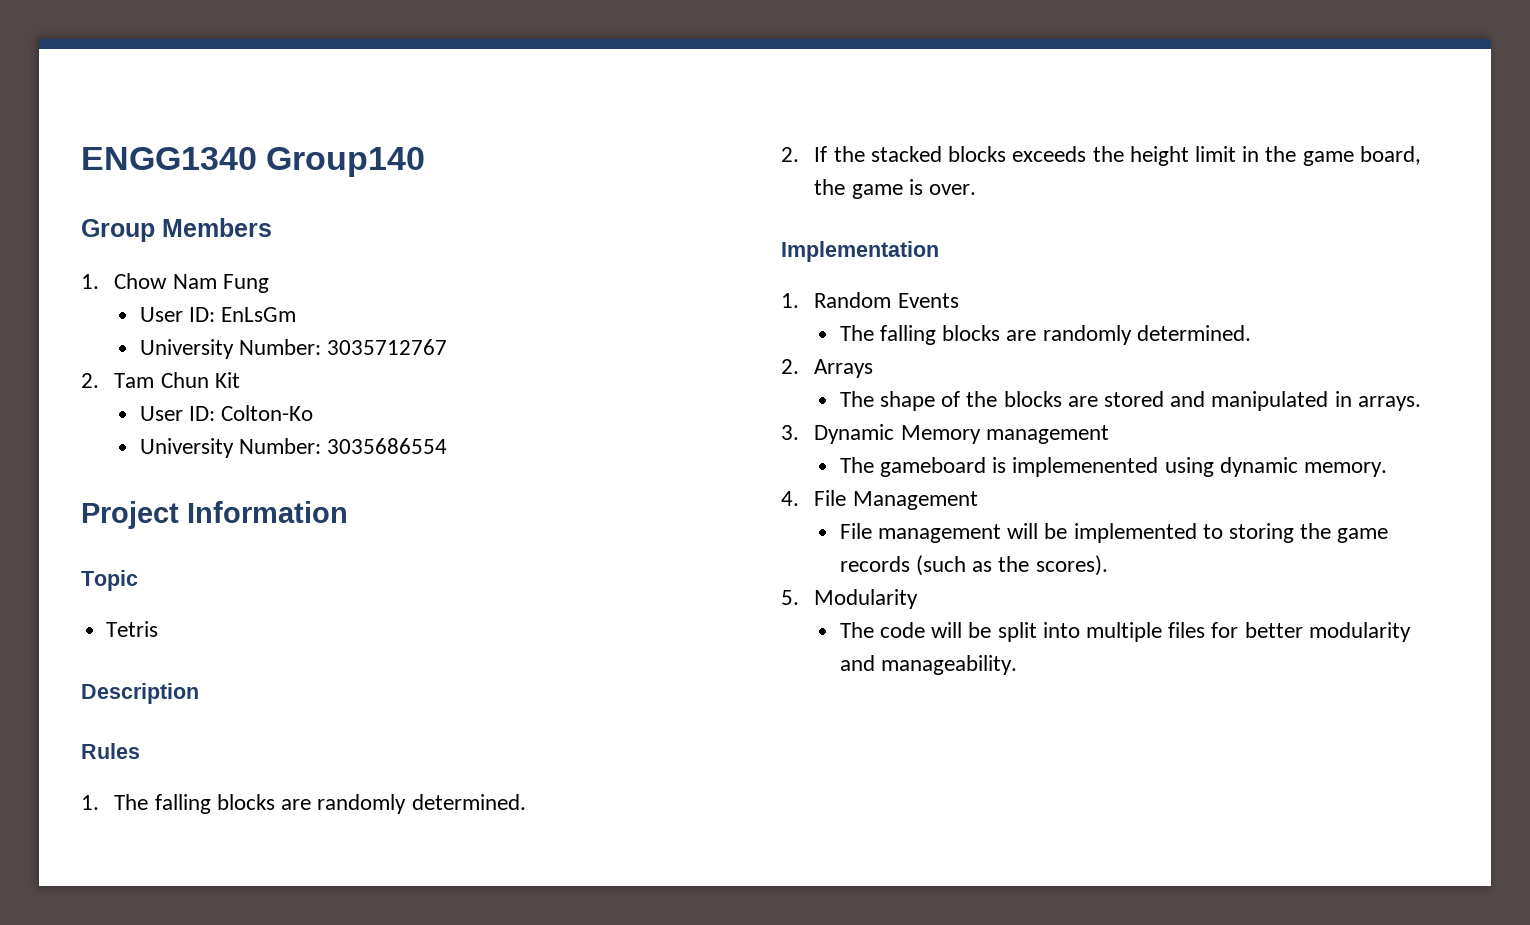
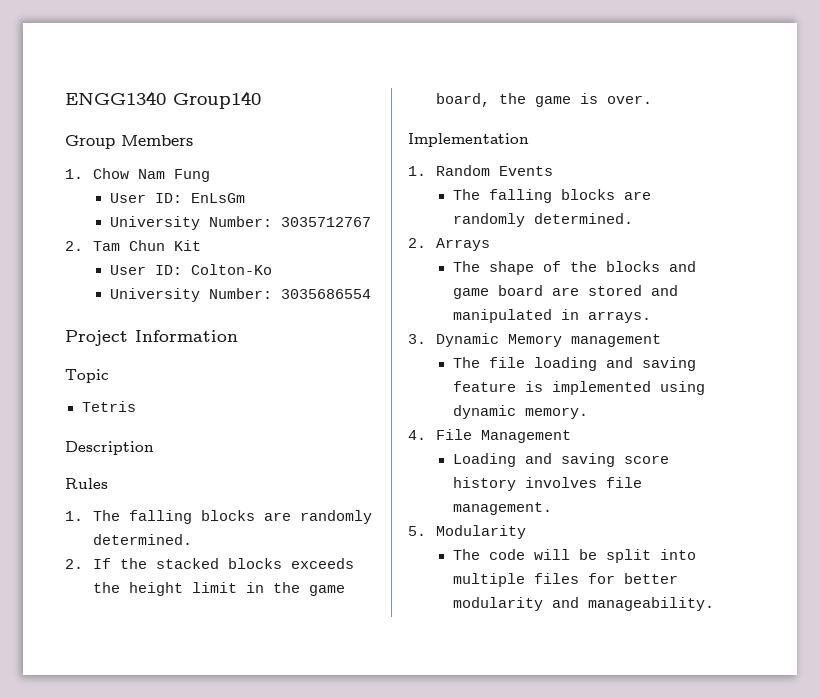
- The shape of the blocks are stored and manipulated in arrays.
+ The shape of the blocks and game board are stored and manipulated in arrays.
- The gameboard is implemenented using dynamic memory.
+ The file loading and saving feature is implemented using dynamic memory.
- File management will be implemented to storing the game records (such as the scores).
+ Loading and saving score history involves file management.

